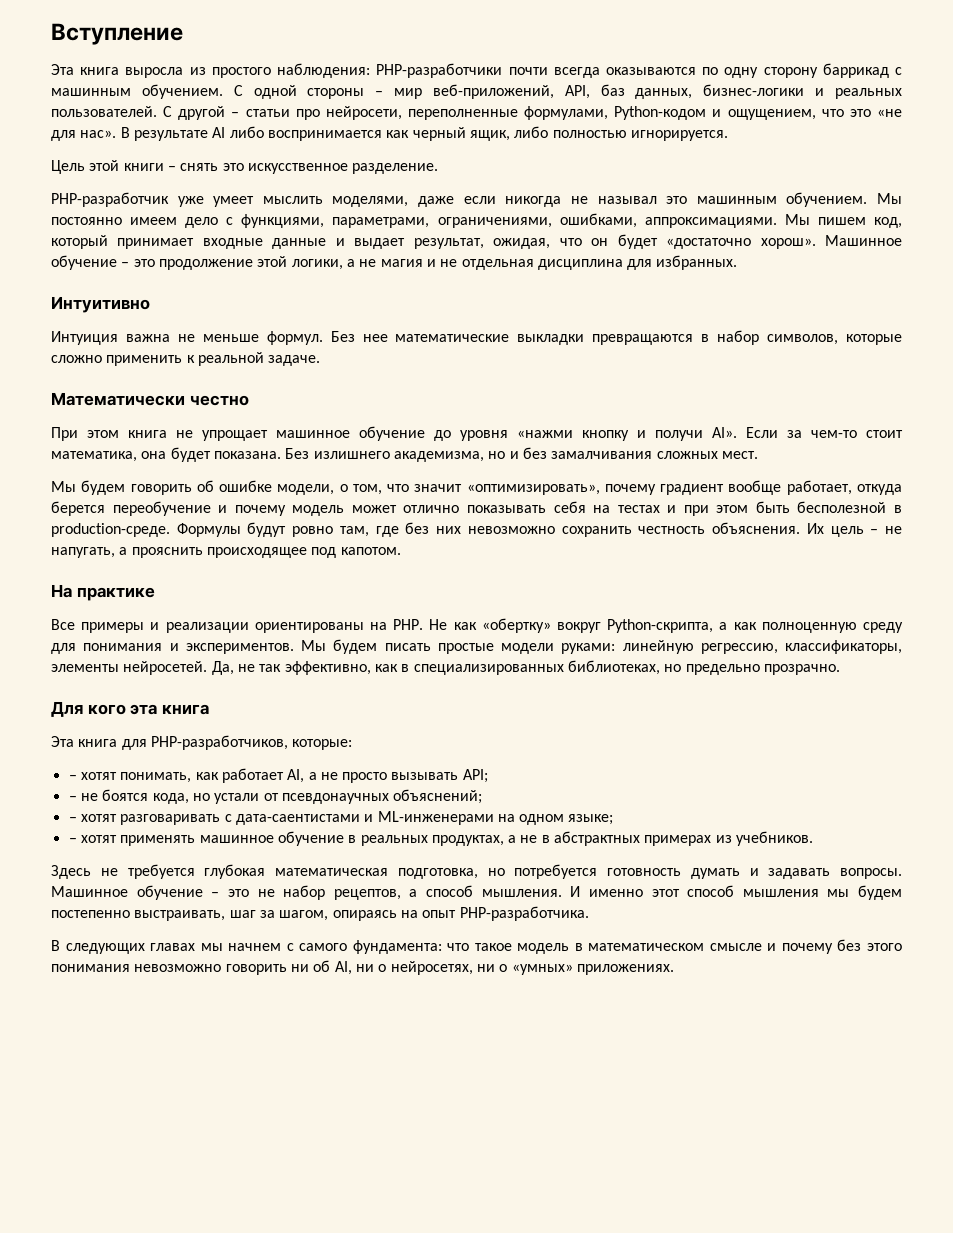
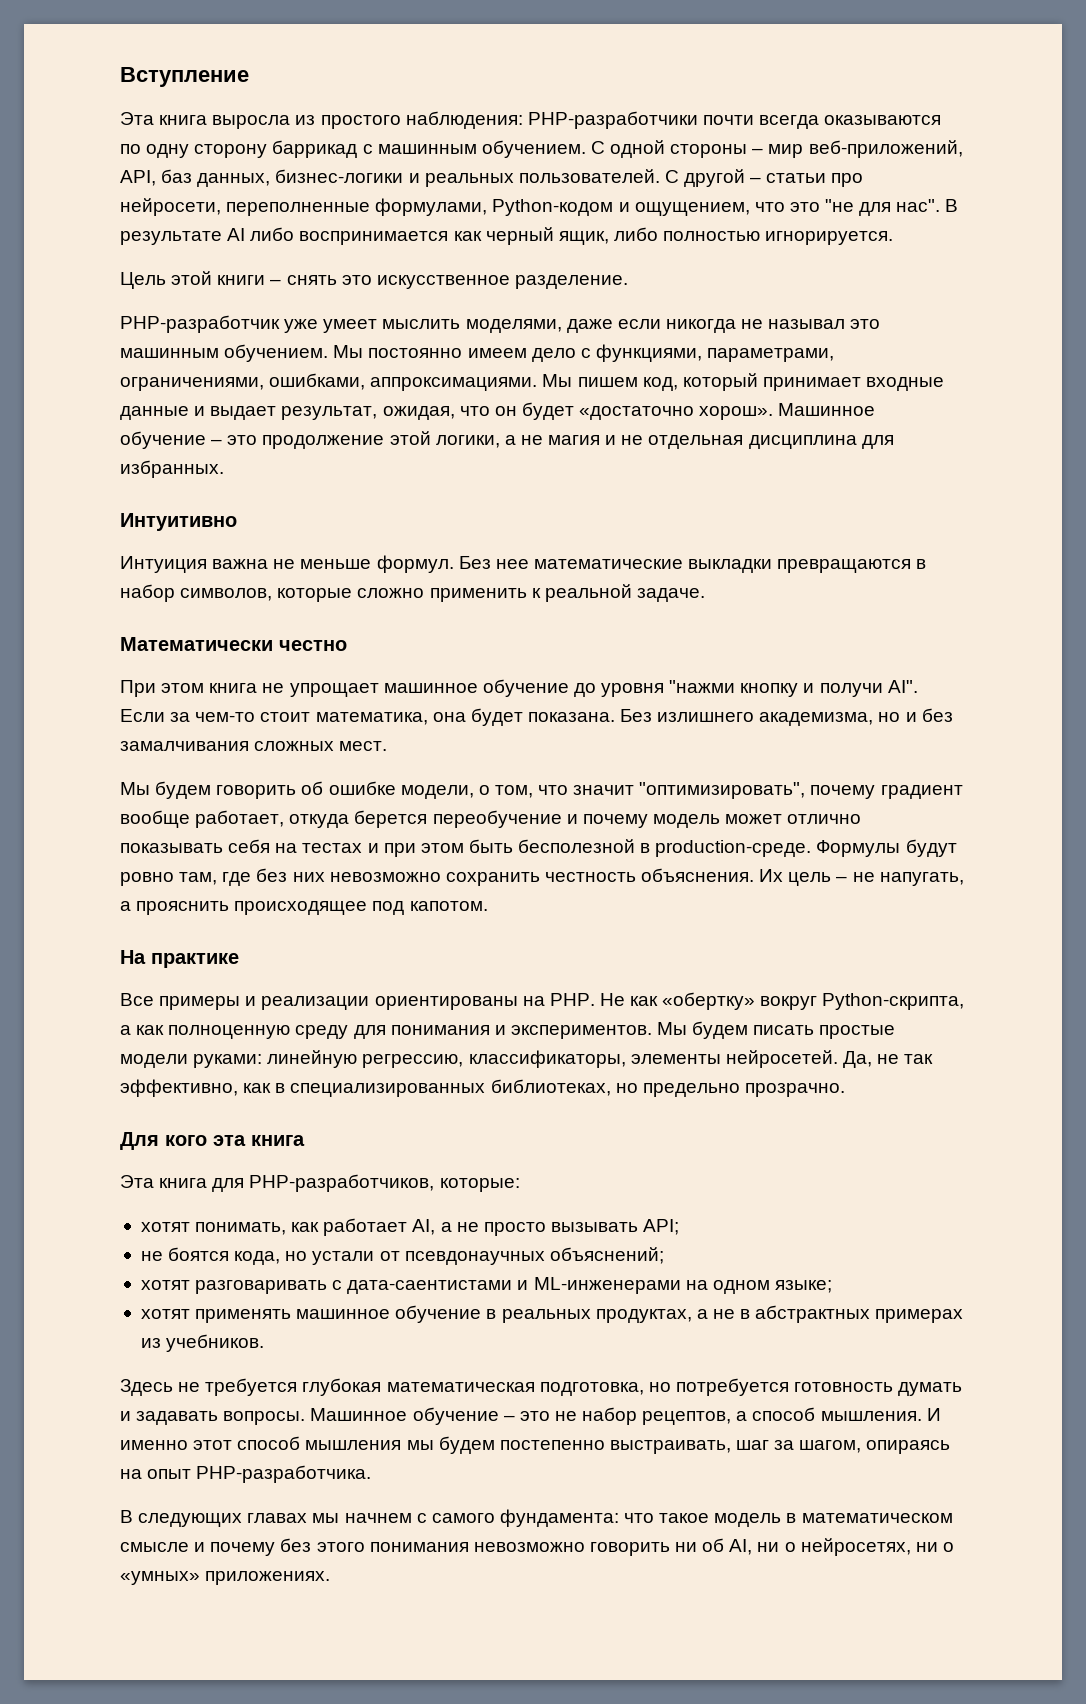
- С другой – статьи про нейросети, переполненные формулами, Python-кодом и ощущением, что это «не для нас».
+ С другой – статьи про нейросети, переполненные формулами, Python-кодом и ощущением, что это "не для нас".
- При этом книга не упрощает машинное обучение до уровня «нажми кнопку и получи AI». Если за чем-то стоит математика, она будет показана.
+ При этом книга не упрощает машинное обучение до уровня "нажми кнопку и получи AI". Если за чем-то стоит математика, она будет показана.
- Мы будем говорить об ошибке модели, о том, что значит «оптимизировать», почему градиент вообще работает, откуда берется переобучение и почему модель может отлично показывать себя на тестах и при этом быть бесполезной в production-среде.
+ Мы будем говорить об ошибке модели, о том, что значит "оптимизировать", почему градиент вообще работает, откуда берется переобучение и почему модель может отлично показывать себя на тестах и при этом быть бесполезной в production-среде.
- – хотят понимать, как работает AI, а не просто вызывать API;
+ хотят понимать, как работает AI, а не просто вызывать API;
- – не боятся кода, но устали от псевдонаучных объяснений;
+ не боятся кода, но устали от псевдонаучных объяснений;
- – хотят разговаривать с дата-саентистами и ML-инженерами на одном языке;
+ хотят разговаривать с дата-саентистами и ML-инженерами на одном языке;
- – хотят применять машинное обучение в реальных продуктах, а не в абстрактных примерах из учебников.
+ хотят применять машинное обучение в реальных продуктах, а не в абстрактных примерах из учебников.

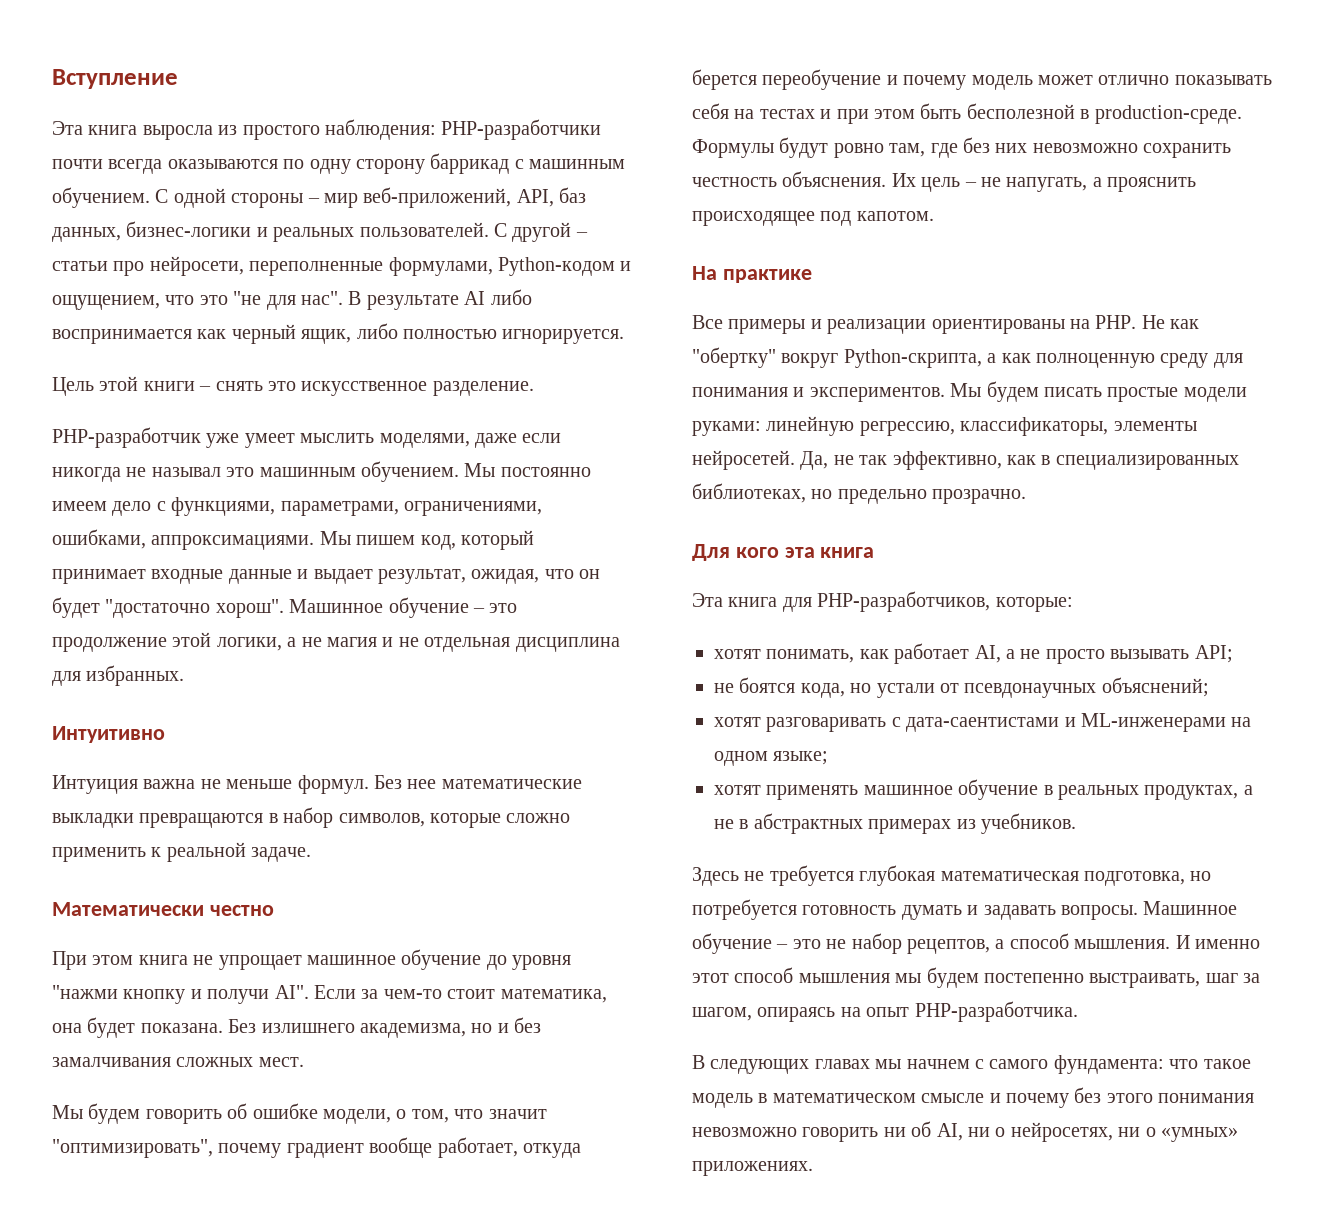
- Мы пишем код, который принимает входные данные и выдает результат, ожидая, что он будет «достаточно хорош».
+ Мы пишем код, который принимает входные данные и выдает результат, ожидая, что он будет "достаточно хорош".
- Все примеры и реализации ориентированы на PHP. Не как «обертку» вокруг Python-скрипта, а как полноценную среду для понимания и экспериментов.
+ Все примеры и реализации ориентированы на PHP. Не как "обертку" вокруг Python-скрипта, а как полноценную среду для понимания и экспериментов.

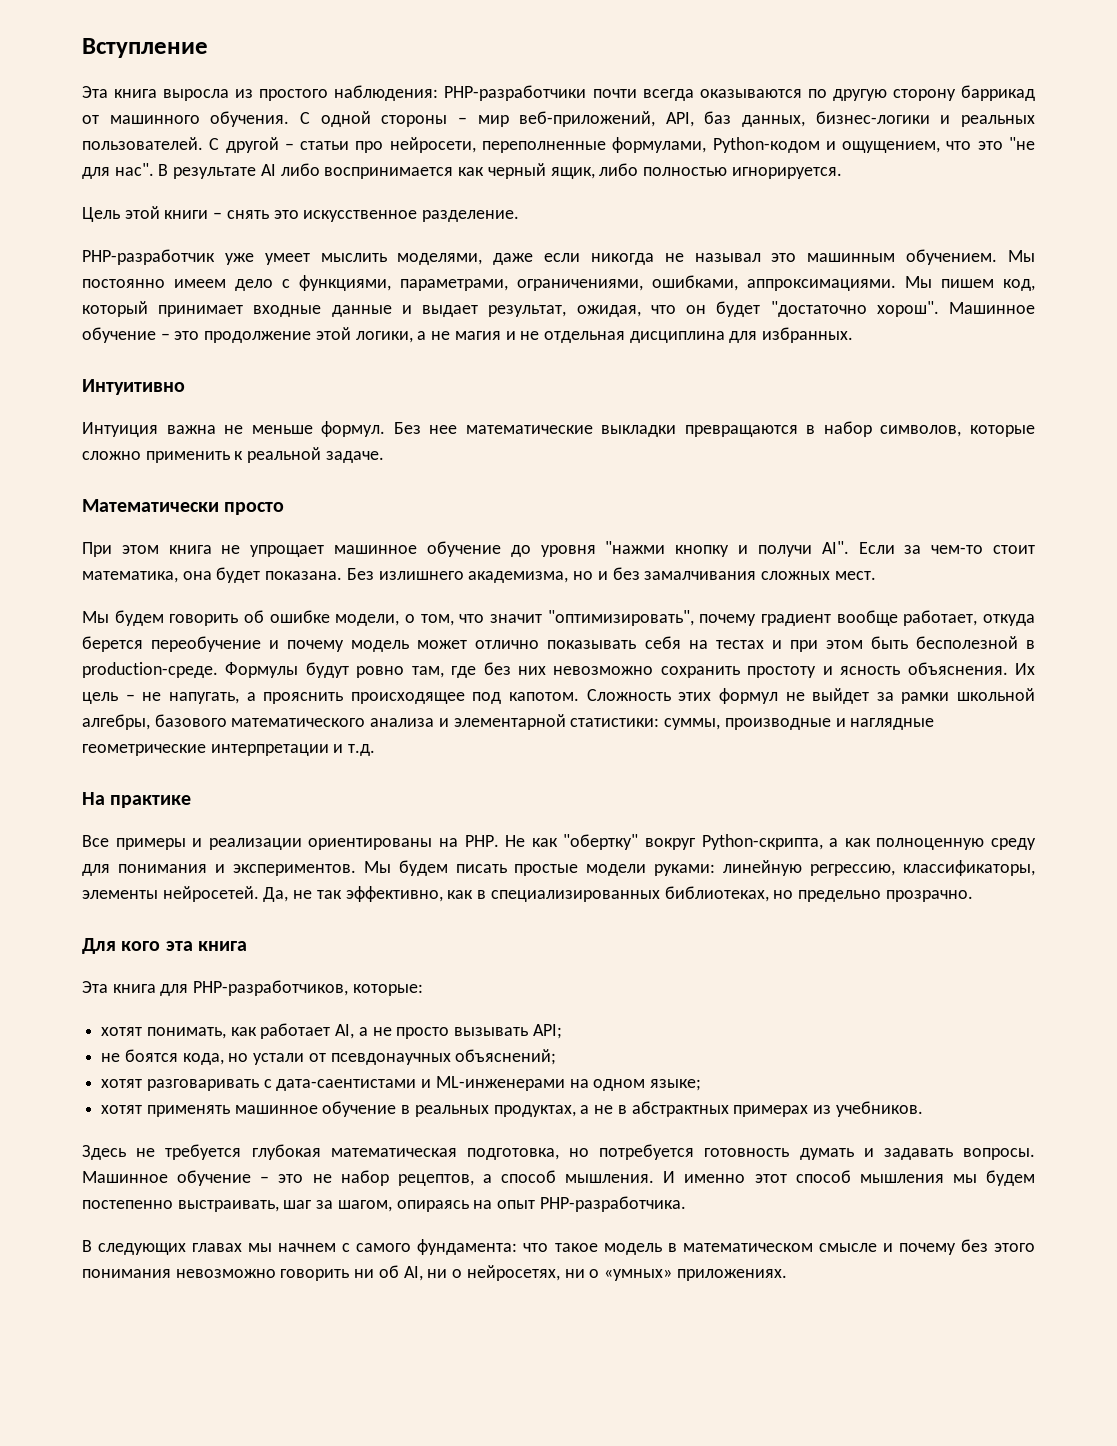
- Эта книга выросла из простого наблюдения: PHP-разработчики почти всегда оказываются по одну сторону баррикад с машинным обучением.
+ Эта книга выросла из простого наблюдения: PHP-разработчики почти всегда оказываются по другую сторону баррикад от машинного обучения.
- Математически честно
+ Математически просто
- Формулы будут ровно там, где без них невозможно сохранить честность объяснения.
+ Формулы будут ровно там, где без них невозможно сохранить простоту и ясность объяснения.
+ Сложность этих формул не выйдет за рамки школьной алгебры, базового математического анализа и элементарной статистики: суммы, производные и наглядные геометрические интерпретации и т.д.

